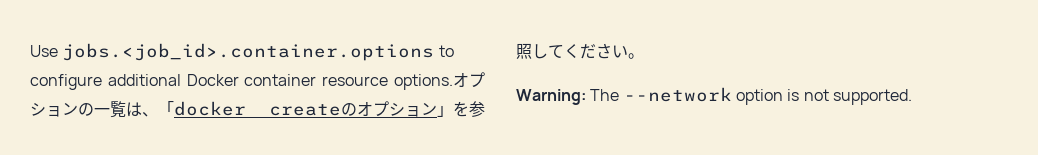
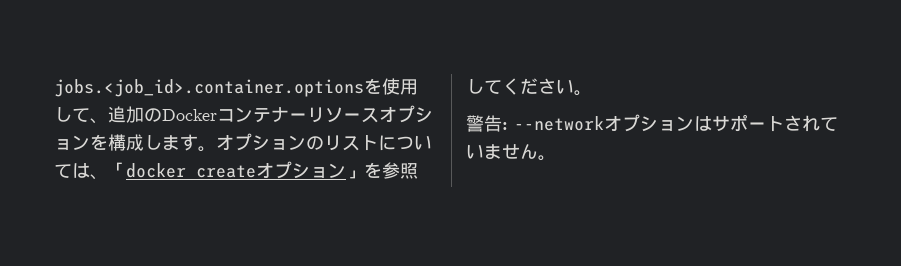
- Use jobs.<job_id>.container.options to configure additional Docker container resource options.オプションの一覧は、「docker createのオプション」を参照してください。
+ jobs.<job_id>.container.optionsを使用して、追加のDockerコンテナーリソースオプションを構成します。オプションのリストについては、「docker createオプション」を参照してください。
- Warning: The --network option is not supported.
+ 警告: --networkオプションはサポートされていません。

